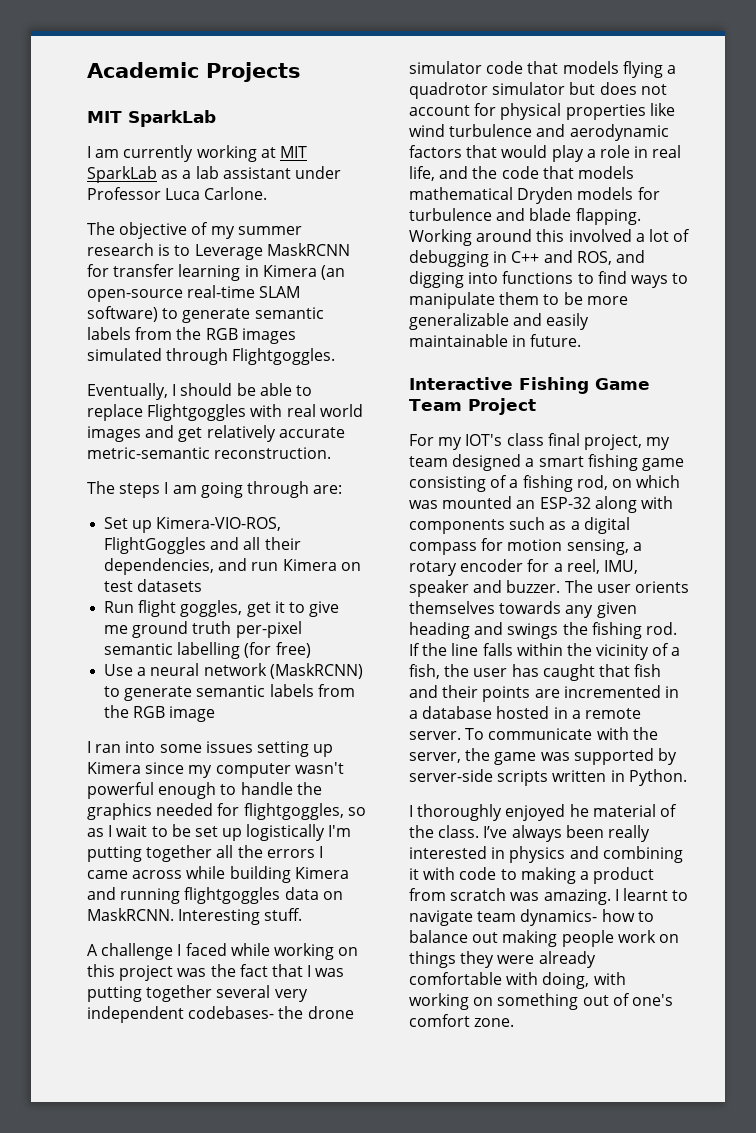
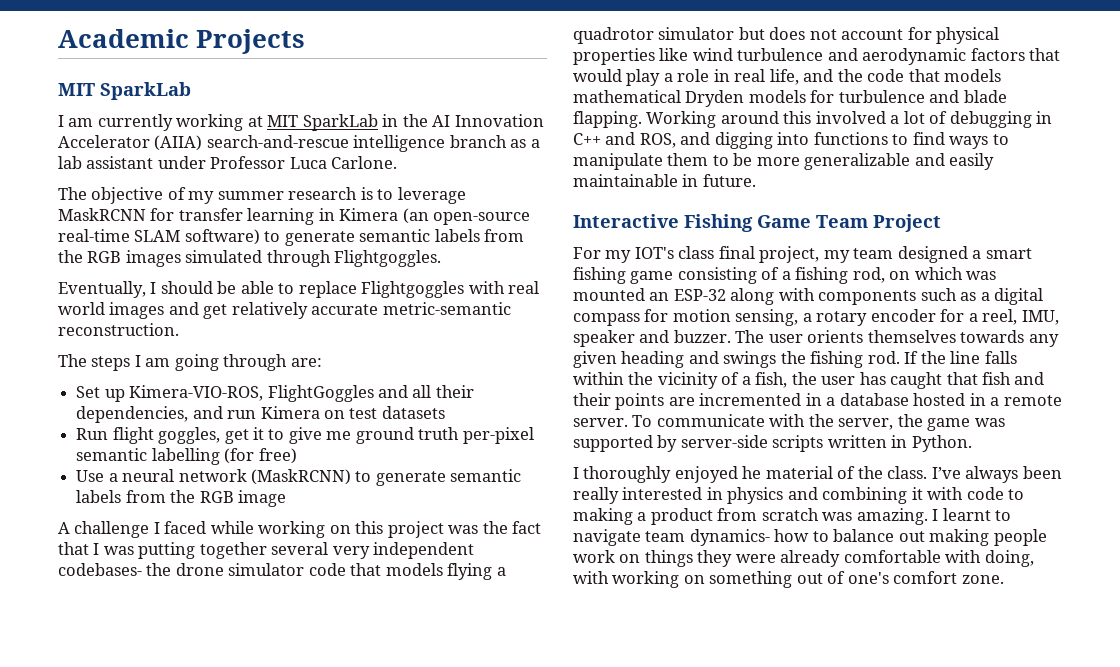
- I am currently working at MIT SparkLab as a lab assistant under Professor Luca Carlone.
+ I am currently working at MIT SparkLab in the AI Innovation Accelerator (AIIA) search-and-rescue intelligence branch as a lab assistant under Professor Luca Carlone.
- The objective of my summer research is to Leverage MaskRCNN for transfer learning in Kimera (an open-source real-time SLAM software) to generate semantic labels from the RGB images simulated through Flightgoggles.
+ The objective of my summer research is to leverage MaskRCNN for transfer learning in Kimera (an open-source real-time SLAM software) to generate semantic labels from the RGB images simulated through Flightgoggles.
- I ran into some issues setting up Kimera since my computer wasn't powerful enough to handle the graphics needed for flightgoggles, so as I wait to be set up logistically I'm putting together all the errors I came across while building Kimera and running flightgoggles data on MaskRCNN. Interesting stuff.

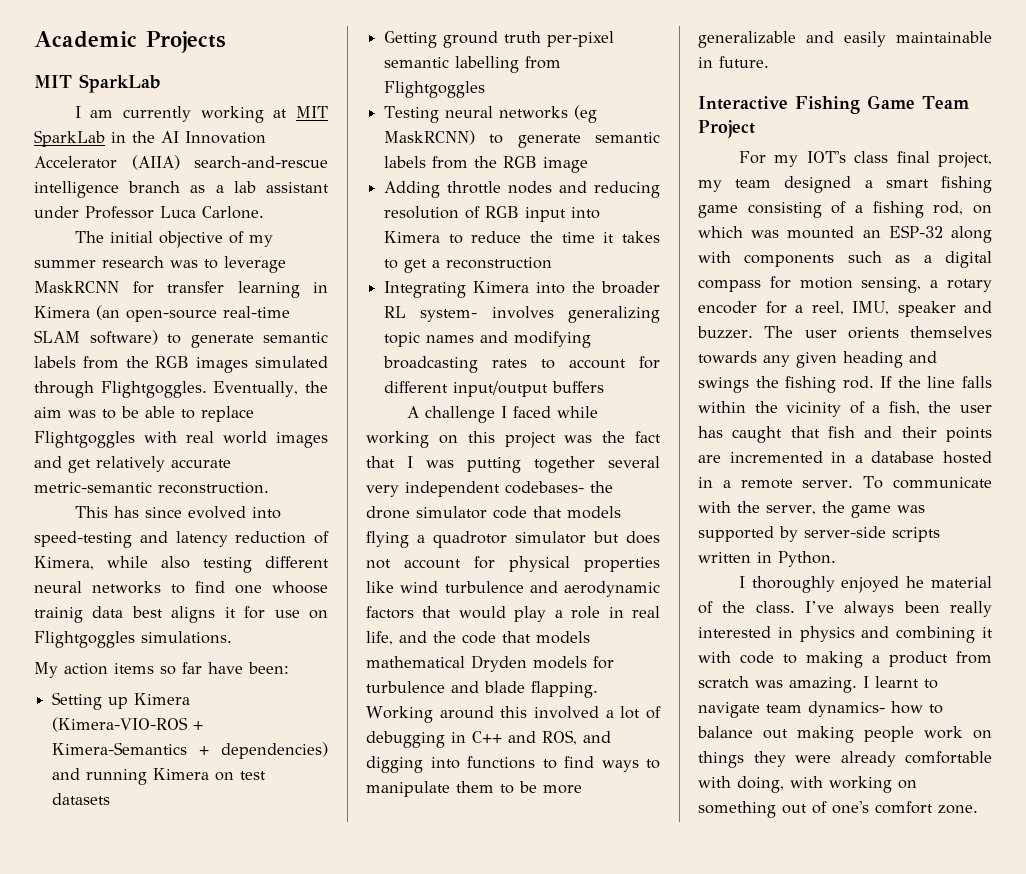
- The objective of my summer research is to leverage MaskRCNN for transfer learning in Kimera (an open-source real-time SLAM software) to generate semantic labels from the RGB images simulated through Flightgoggles.
- Eventually, I should be able to replace Flightgoggles with real world images and get relatively accurate metric-semantic reconstruction.
+ The initial objective of my summer research was to leverage MaskRCNN for transfer learning in Kimera (an open-source real-time SLAM software) to generate semantic labels from the RGB images simulated through Flightgoggles. Eventually, the aim was to be able to replace Flightgoggles with real world images and get relatively accurate metric-semantic reconstruction.
- The steps I am going through are:
- Set up Kimera-VIO-ROS, FlightGoggles and all their dependencies, and run Kimera on test datasets
- Run flight goggles, get it to give me ground truth per-pixel semantic labelling (for free)
- Use a neural network (MaskRCNN) to generate semantic labels from the RGB image
+ This has since evolved into speed-testing and latency reduction of Kimera, while also testing different neural networks to find one whoose trainig data best aligns it for use on Flightgoggles simulations.
+ My action items so far have been:
+ Setting up Kimera (Kimera-VIO-ROS + Kimera-Semantics + dependencies) and running Kimera on test datasets
+ Getting ground truth per-pixel semantic labelling from Flightgoggles
+ Testing neural networks (eg MaskRCNN) to generate semantic labels from the RGB image
+ Adding throttle nodes and reducing resolution of RGB input into Kimera to reduce the time it takes to get a reconstruction
+ Integrating Kimera into the broader RL system- involves generalizing topic names and modifying broadcasting rates to account for different input/output buffers

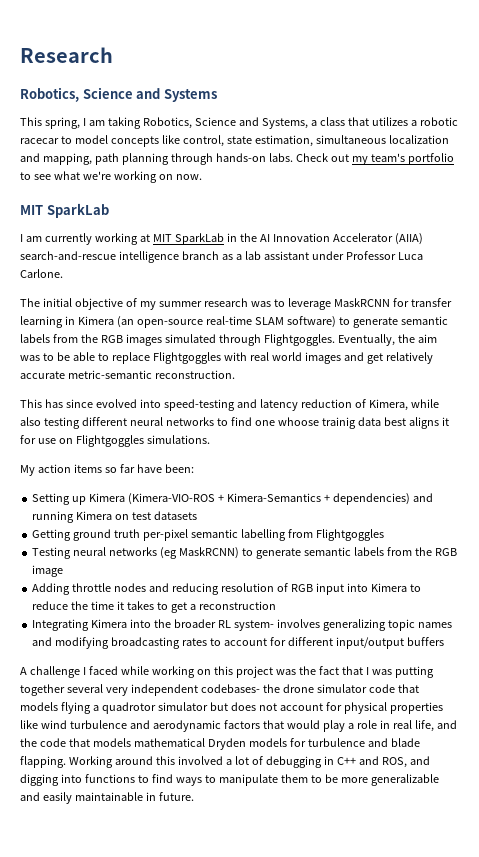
- Academic Projects
+ Research
+ Robotics, Science and Systems
+ This spring, I am taking Robotics, Science and Systems, a class that utilizes a robotic racecar to model concepts like control, state estimation, simultaneous localization and mapping, path planning through hands-on labs. Check out my team's portfolio to see what we're working on now.
- Interactive Fishing Game Team Project
- For my IOT's class final project, my team designed a smart fishing game consisting of a fishing rod, on which was mounted an ESP-32 along with components such as a digital compass for motion sensing, a rotary encoder for a reel, IMU, speaker and buzzer. The user orients themselves towards any given heading and swings the fishing rod. If the line falls within the vicinity of a fish, the user has caught that fish and their points are incremented in a database hosted in a remote server. To communicate with the server, the game was supported by server-side scripts written in Python.
- I thoroughly enjoyed he material of the class. I’ve always been really interested in physics and combining it with code to making a product from scratch was amazing. I learnt to navigate team dynamics- how to balance out making people work on things they were already comfortable with doing, with working on something out of one's comfort zone.

